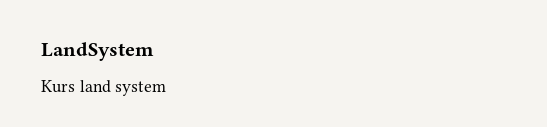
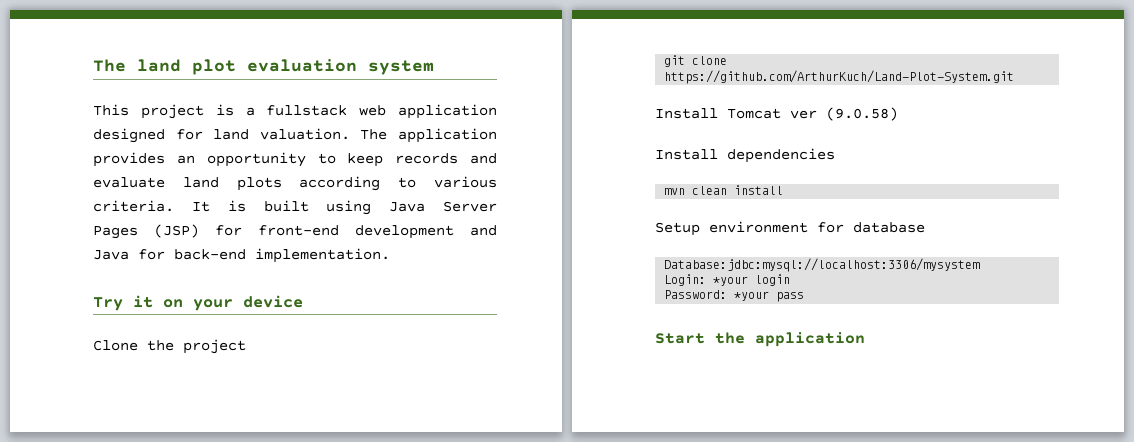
- LandSystem
- Kurs land system
+ The land plot evaluation system
+ This project is a fullstack web application designed for land valuation. The application provides an opportunity to keep records and evaluate land plots according to various criteria. It is built using Java Server Pages (JSP) for front-end development and Java for back-end implementation.
+ Try it on your device
+ Clone the project
+ git clone https://github.com/ArthurKuch/Land-Plot-System.git
+ Install Tomcat ver (9.0.58)
+ Install dependencies
+ mvn clean install
+ Setup environment for database
+ Database:jdbc:mysql://localhost:3306/mysystem
+ Login: *your login
+ Password: *your pass
+ Start the application

